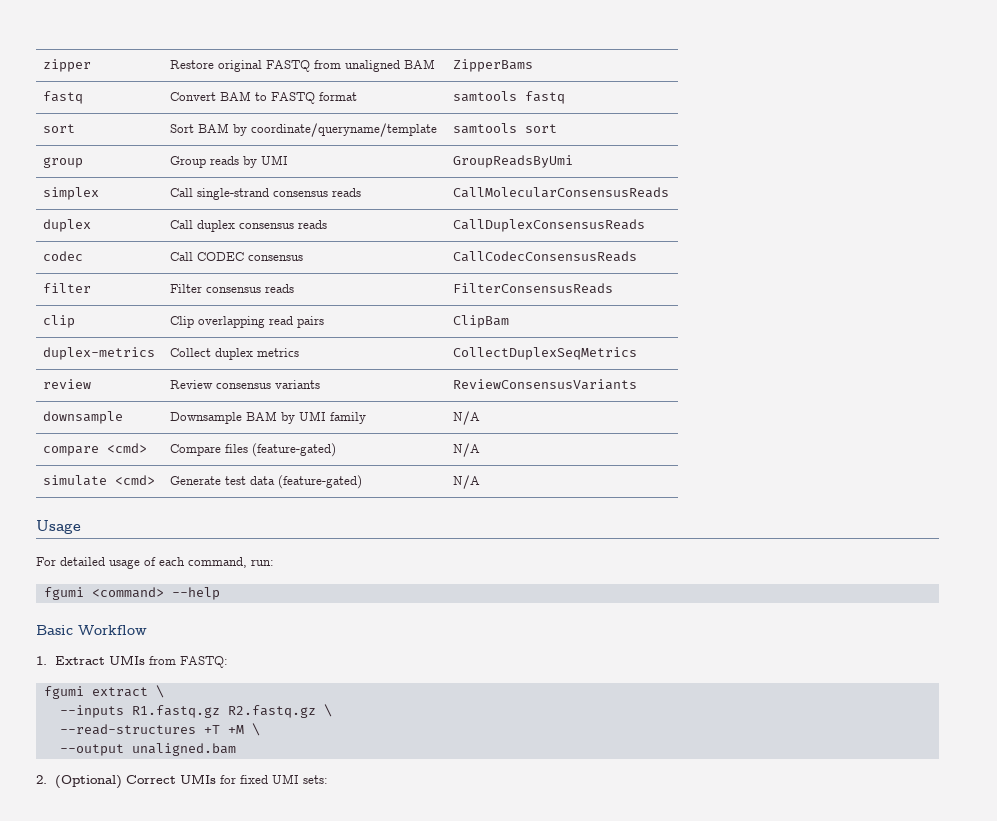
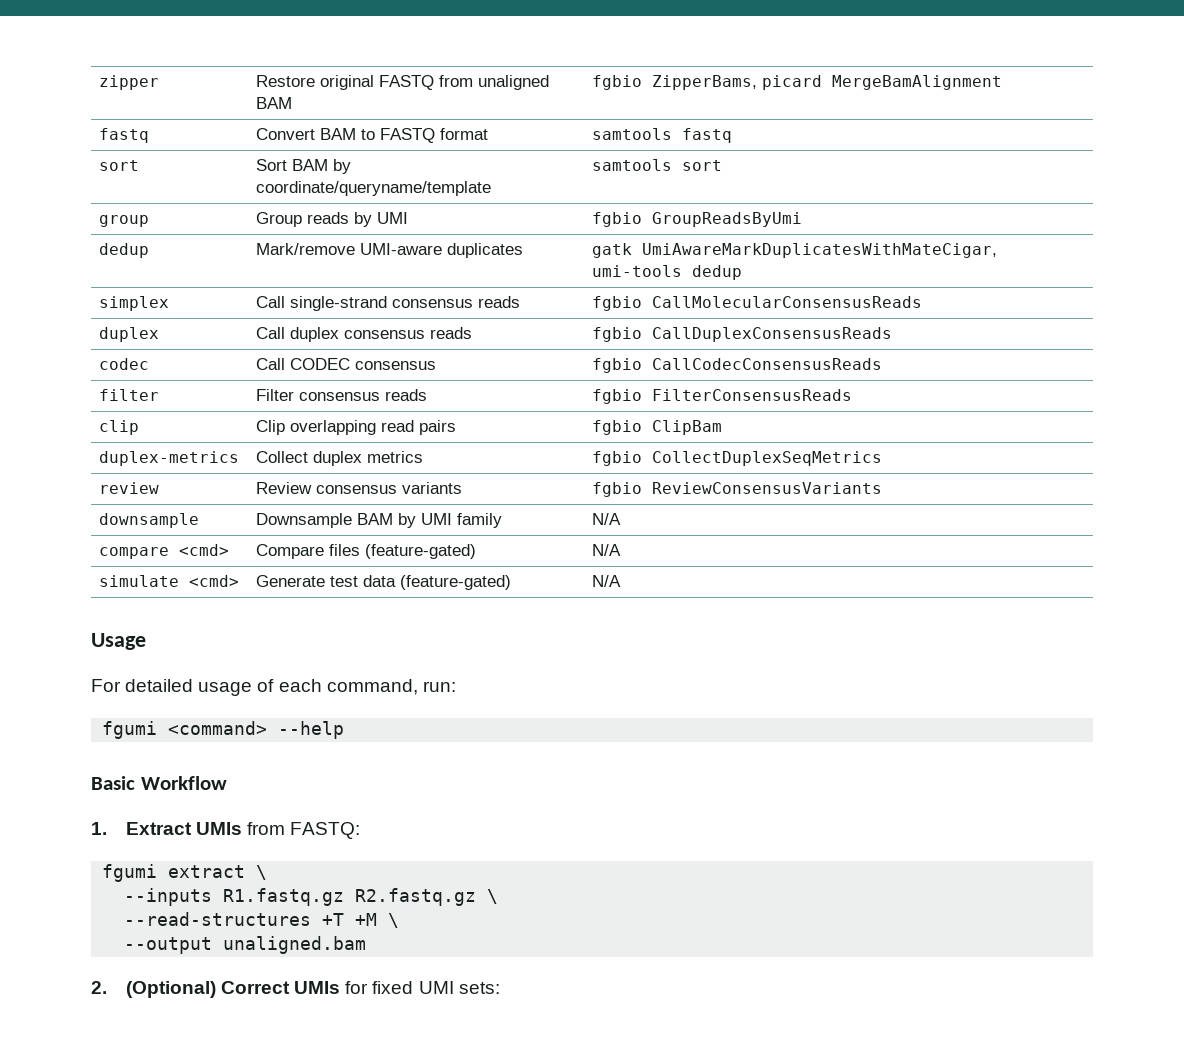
- zipper | Restore original FASTQ from unaligned BAM | ZipperBams
+ zipper | Restore original FASTQ from unaligned BAM | fgbio ZipperBams, picard MergeBamAlignment
- group | Group reads by UMI | GroupReadsByUmi
+ group | Group reads by UMI | fgbio GroupReadsByUmi
+ dedup | Mark/remove UMI-aware duplicates | gatk UmiAwareMarkDuplicatesWithMateCigar, umi-tools dedup
- simplex | Call single-strand consensus reads | CallMolecularConsensusReads
+ simplex | Call single-strand consensus reads | fgbio CallMolecularConsensusReads
- duplex | Call duplex consensus reads | CallDuplexConsensusReads
+ duplex | Call duplex consensus reads | fgbio CallDuplexConsensusReads
- codec | Call CODEC consensus | CallCodecConsensusReads
+ codec | Call CODEC consensus | fgbio CallCodecConsensusReads
- filter | Filter consensus reads | FilterConsensusReads
+ filter | Filter consensus reads | fgbio FilterConsensusReads
- clip | Clip overlapping read pairs | ClipBam
+ clip | Clip overlapping read pairs | fgbio ClipBam
- duplex-metrics | Collect duplex metrics | CollectDuplexSeqMetrics
+ duplex-metrics | Collect duplex metrics | fgbio CollectDuplexSeqMetrics
- review | Review consensus variants | ReviewConsensusVariants
+ review | Review consensus variants | fgbio ReviewConsensusVariants

